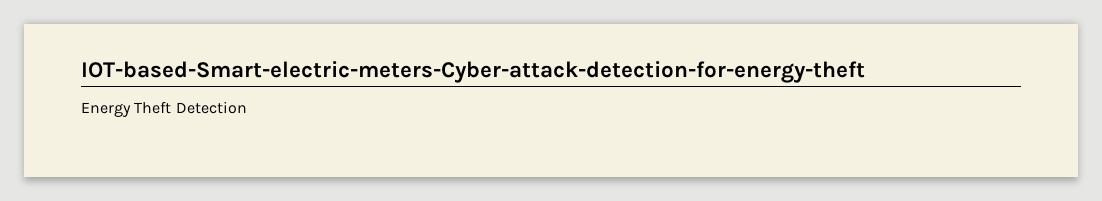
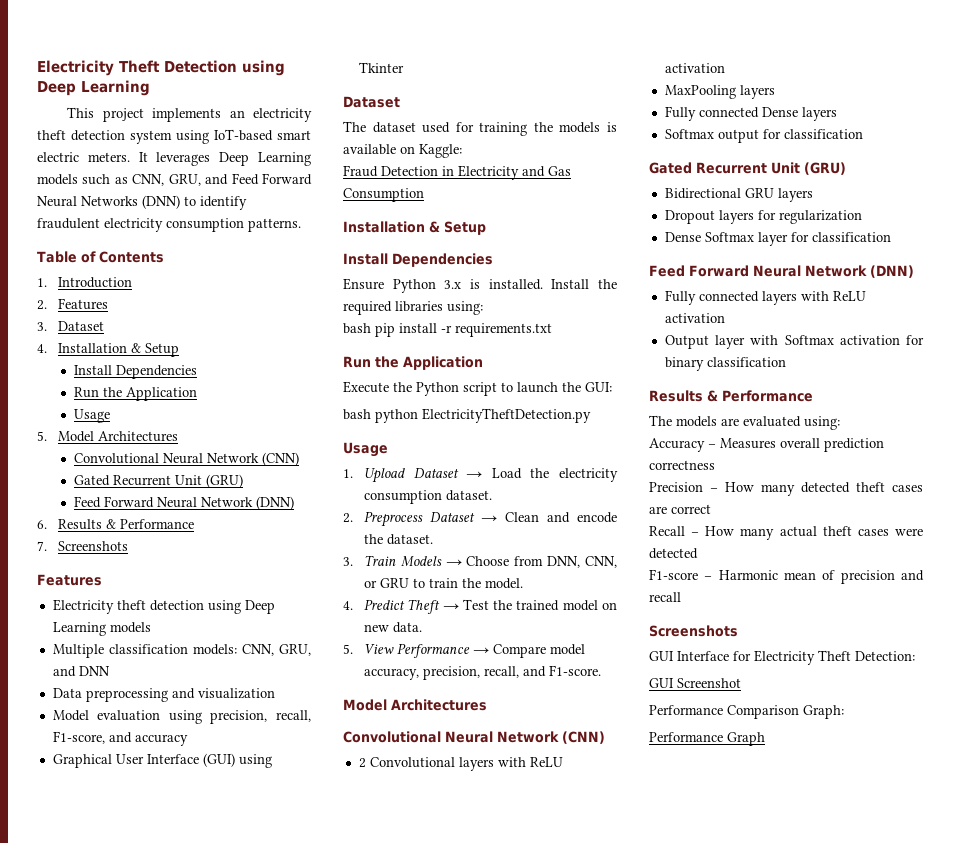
- IOT-based-Smart-electric-meters-Cyber-attack-detection-for-energy-theft
- Energy Theft Detection
+ Electricity Theft Detection using Deep Learning
+ This project implements an electricity theft detection system using IoT-based smart electric meters. It leverages Deep Learning models such as CNN, GRU, and Feed Forward Neural Networks (DNN) to identify fraudulent electricity consumption patterns.
+ Table of Contents
+ 1. Introduction
+ 2. Features
+ 3. Dataset
+ 4. Installation & Setup
+ Install Dependencies
+ Run the Application
+ Usage
+ 5. Model Architectures
+ Convolutional Neural Network (CNN)
+ Gated Recurrent Unit (GRU)
+ Feed Forward Neural Network (DNN)
+ 6. Results & Performance
+ 7. Screenshots
+ Features
+ Electricity theft detection using Deep Learning models
+ Multiple classification models: CNN, GRU, and DNN
+ Data preprocessing and visualization
+ Model evaluation using precision, recall, F1-score, and accuracy
+ Graphical User Interface (GUI) using Tkinter
+ Dataset
+ The dataset used for training the models is available on Kaggle:
+ Fraud Detection in Electricity and Gas Consumption
+ Installation & Setup
+ Install Dependencies
+ Ensure Python 3.x is installed. Install the required libraries using:
+ bash pip install -r requirements.txt
+ Run the Application
+ Execute the Python script to launch the GUI:
+ bash python ElectricityTheftDetection.py
+ Usage
+ 1. Upload Dataset → Load the electricity consumption dataset.
+ 2. Preprocess Dataset → Clean and encode the dataset.
+ 3. Train Models → Choose from DNN, CNN, or GRU to train the model.
+ 4. Predict Theft → Test the trained model on new data.
+ 5. View Performance → Compare model accuracy, precision, recall, and F1-score.
+ Model Architectures
+ Convolutional Neural Network (CNN)
+ 2 Convolutional layers with ReLU activation
+ MaxPooling layers
+ Fully connected Dense layers
+ Softmax output for classification
+ Gated Recurrent Unit (GRU)
+ Bidirectional GRU layers
+ Dropout layers for regularization
+ Dense Softmax layer for classification
+ Feed Forward Neural Network (DNN)
+ Fully connected layers with ReLU activation
+ Output layer with Softmax activation for binary classification
+ Results & Performance
+ The models are evaluated using:
+ Accuracy – Measures overall prediction correctness
+ Precision – How many detected theft cases are correct
+ Recall – How many actual theft cases were detected
+ F1-score – Harmonic mean of precision and recall
+ Screenshots
+ GUI Interface for Electricity Theft Detection:
+ GUI Screenshot
+ Performance Comparison Graph:
+ Performance Graph

